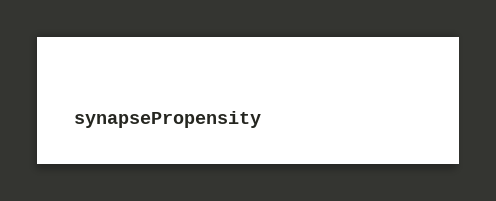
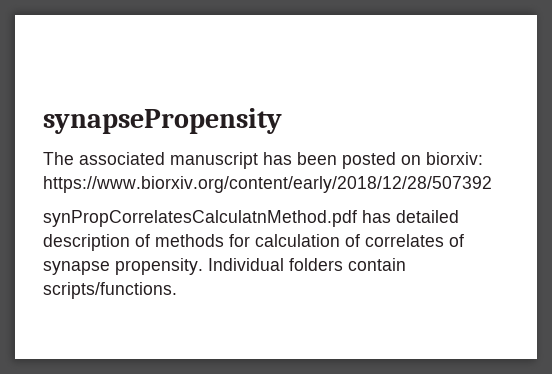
+ The associated manuscript has been posted on biorxiv: https://www.biorxiv.org/content/early/2018/12/28/507392
+ synPropCorrelatesCalculatnMethod.pdf has detailed description of methods for calculation of correlates of synapse propensity. Individual folders contain scripts/functions.

